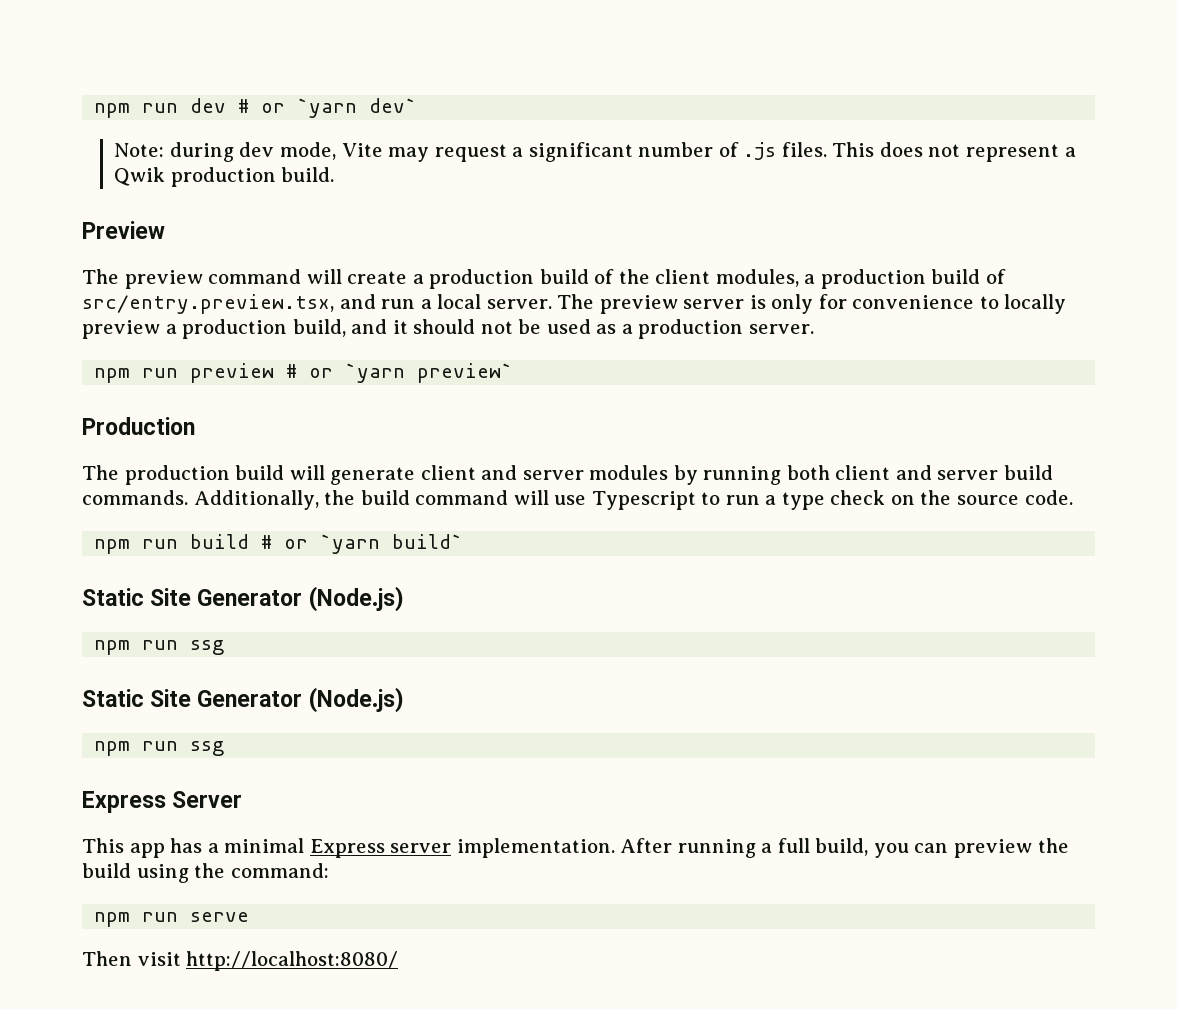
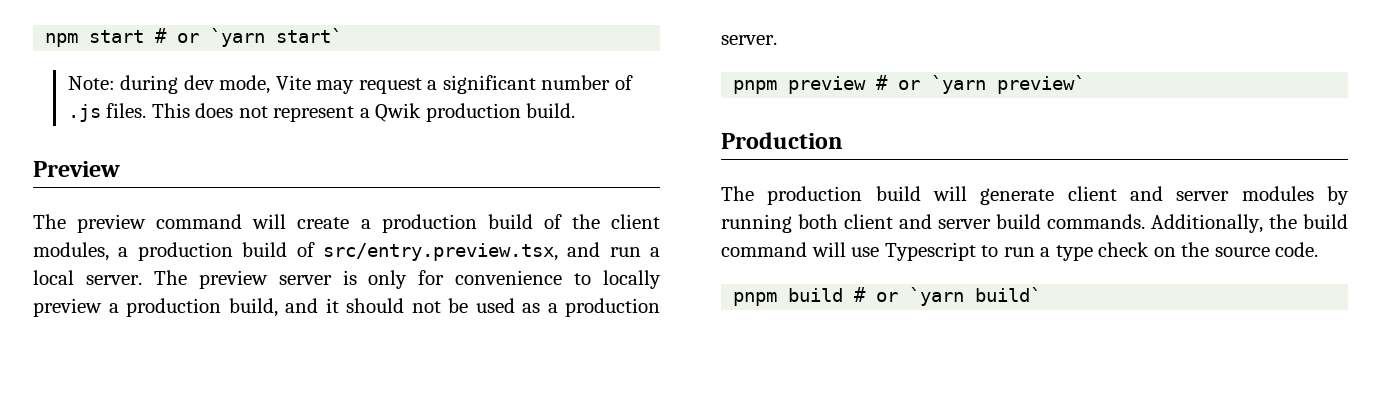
- npm run dev # or `yarn dev`
+ npm start # or `yarn start`
- npm run preview # or `yarn preview`
+ pnpm preview # or `yarn preview`
- npm run build # or `yarn build`
- Static Site Generator (Node.js)
- npm run ssg
- Static Site Generator (Node.js)
- npm run ssg
- Express Server
- This app has a minimal Express server implementation. After running a full build, you can preview the build using the command:
- npm run serve
- Then visit http://localhost:8080/
+ pnpm build # or `yarn build`

